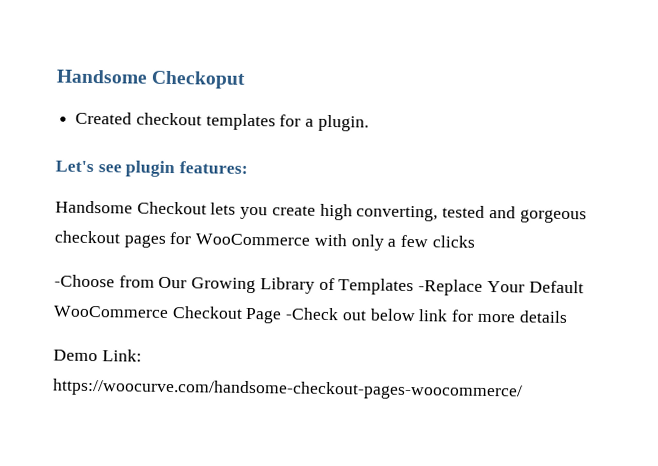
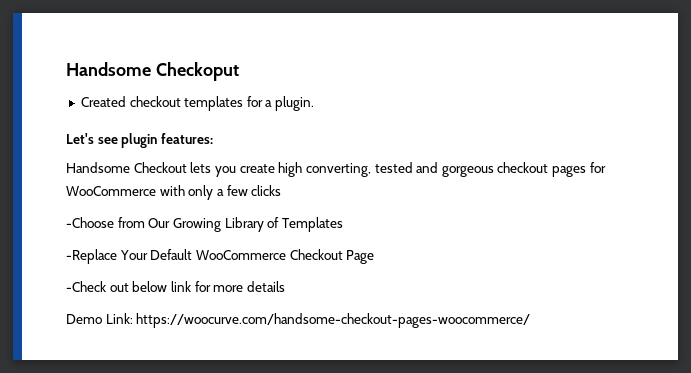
- -Choose from Our Growing Library of Templates -Replace Your Default WooCommerce Checkout Page -Check out below link for more details
+ -Choose from Our Growing Library of Templates
+ -Replace Your Default WooCommerce Checkout Page
+ -Check out below link for more details

